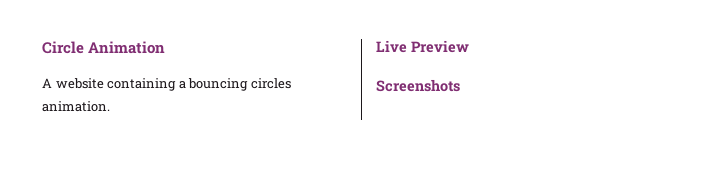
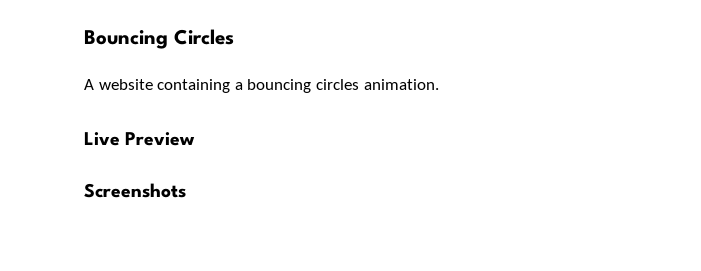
- Circle Animation
+ Bouncing Circles

